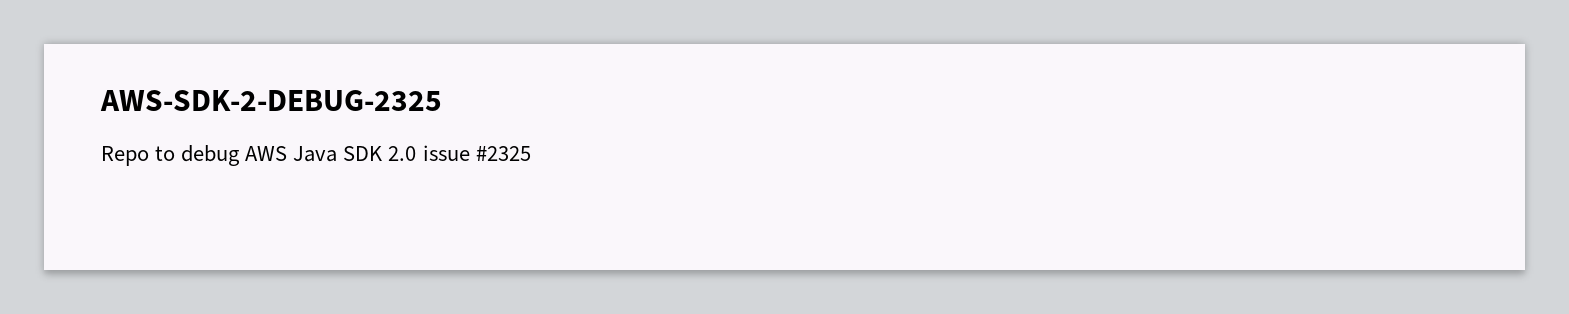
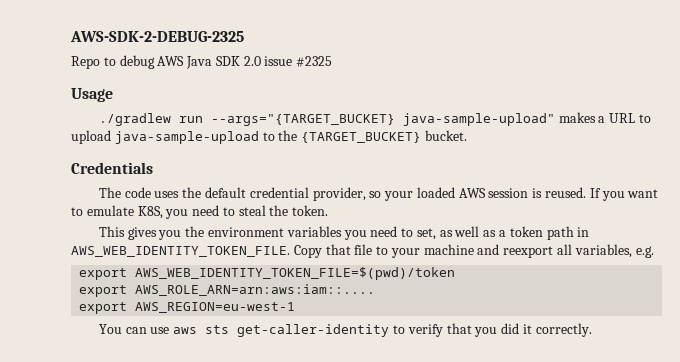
+ Usage
+ ./gradlew run --args="{TARGET_BUCKET} java-sample-upload" makes a URL to upload java-sample-upload to the {TARGET_BUCKET} bucket.
+ Credentials
+ The code uses the default credential provider, so your loaded AWS session is reused. If you want to emulate K8S, you need to steal the token.
+ This gives you the environment variables you need to set, as well as a token path in AWS_WEB_IDENTITY_TOKEN_FILE. Copy that file to your machine and reexport all variables, e.g.
+ export AWS_WEB_IDENTITY_TOKEN_FILE=$(pwd)/token
+ export AWS_ROLE_ARN=arn:aws:iam::....
+ export AWS_REGION=eu-west-1
+ You can use aws sts get-caller-identity to verify that you did it correctly.

